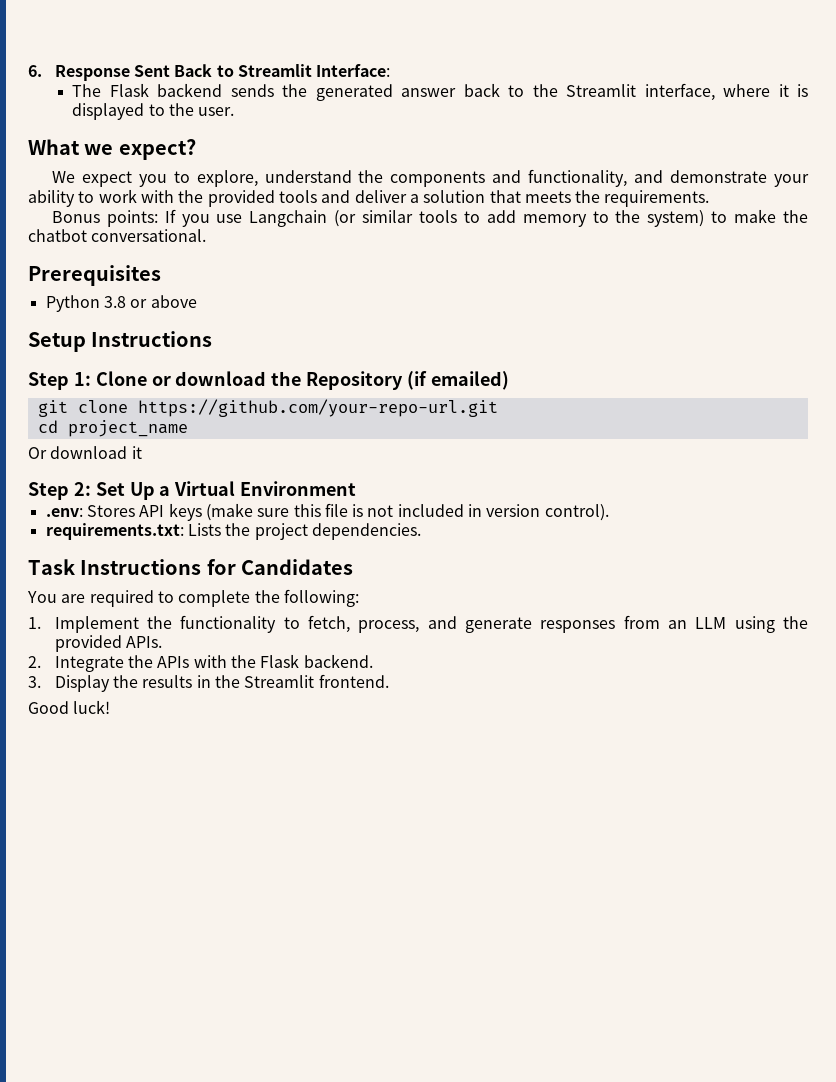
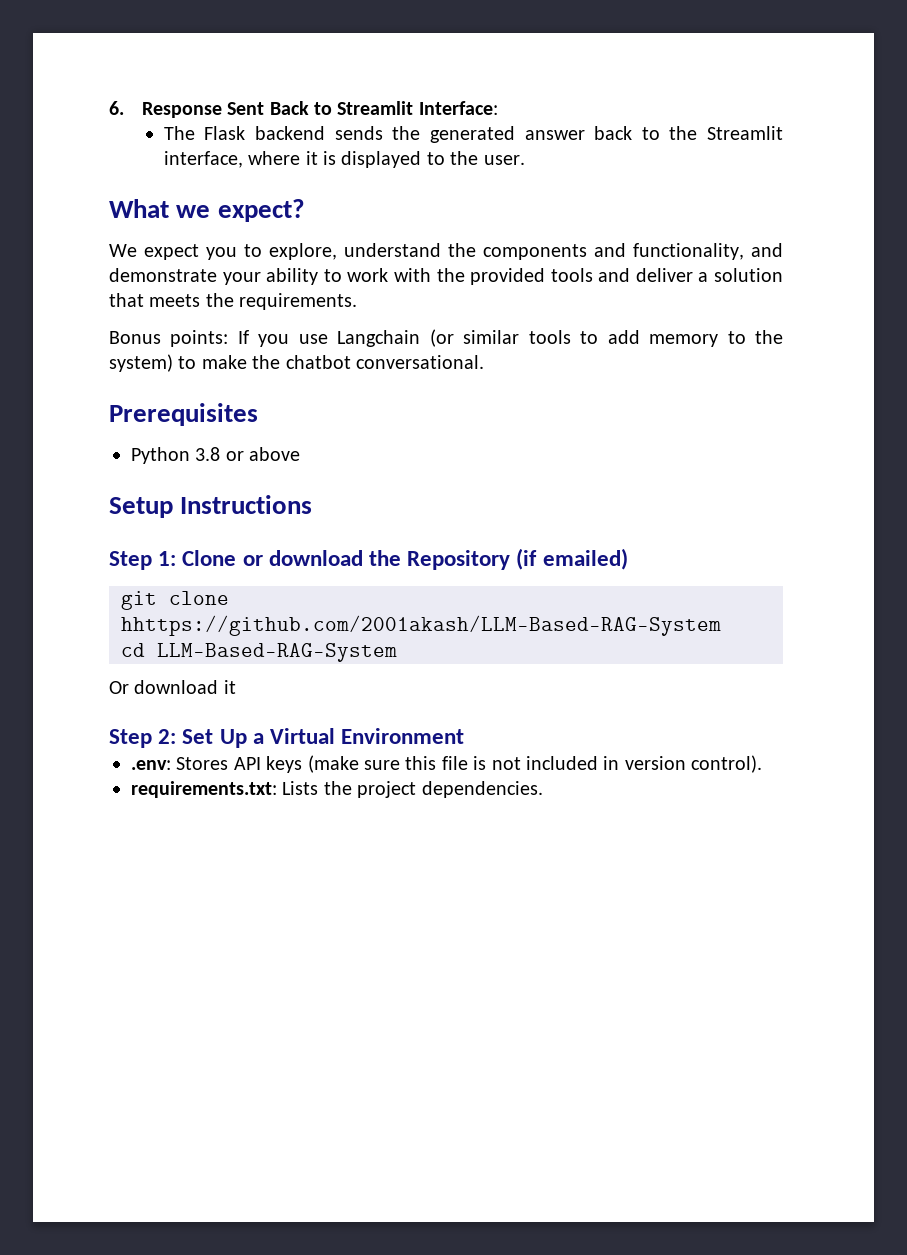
- git clone https://github.com/your-repo-url.git
+ git clone hhttps://github.com/2001akash/LLM-Based-RAG-System
- cd project_name
+ cd LLM-Based-RAG-System
- Task Instructions for Candidates
- You are required to complete the following:
- 1. Implement the functionality to fetch, process, and generate responses from an LLM using the provided APIs.
- 2. Integrate the APIs with the Flask backend.
- 3. Display the results in the Streamlit frontend.
- Good luck!

